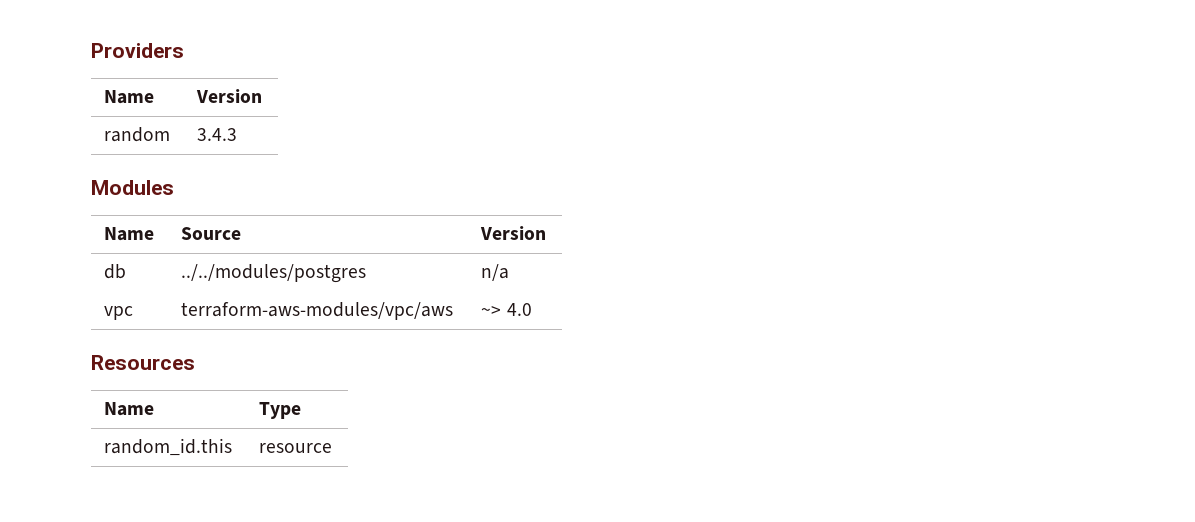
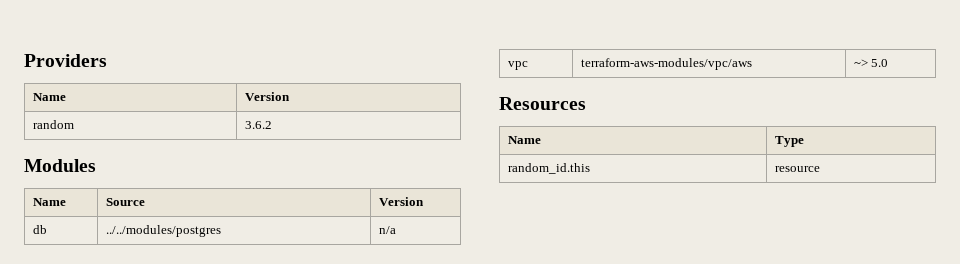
- random | 3.4.3
+ random | 3.6.2
- vpc | terraform-aws-modules/vpc/aws | ~> 4.0
+ vpc | terraform-aws-modules/vpc/aws | ~> 5.0

